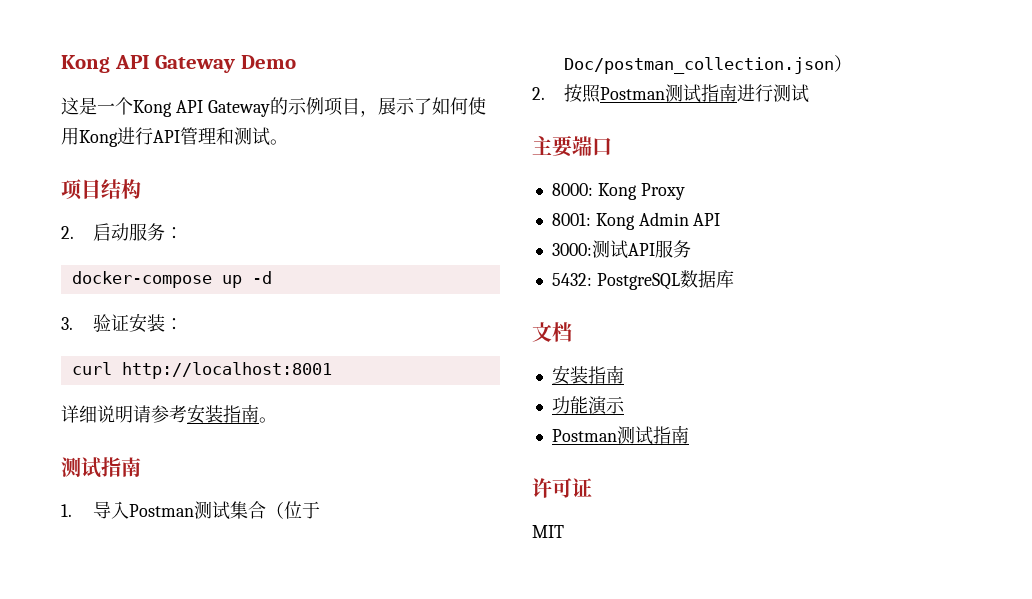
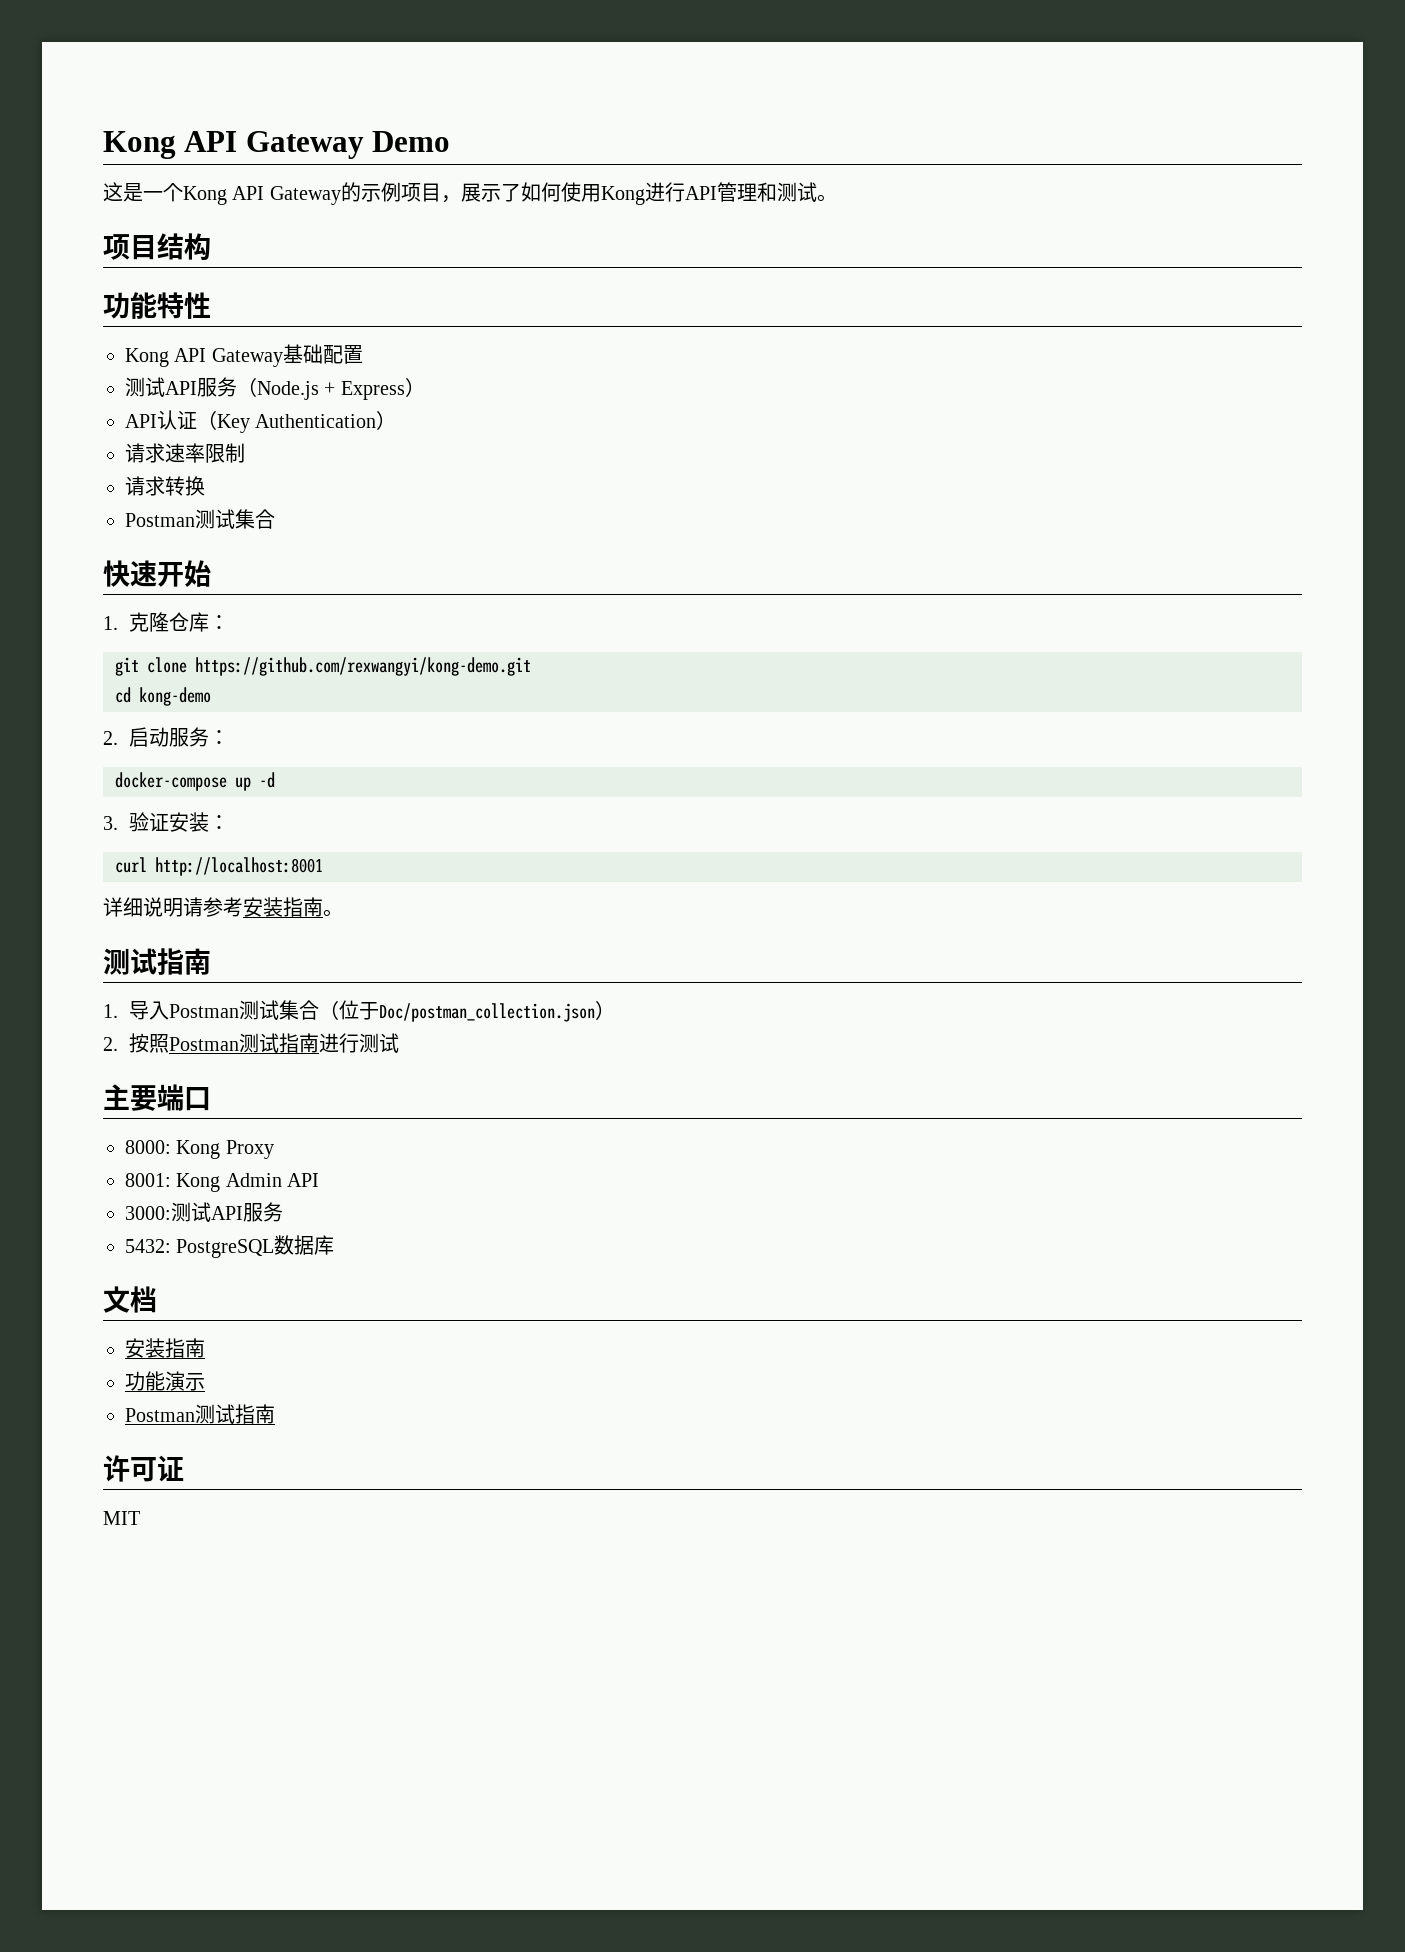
+ 功能特性
+ Kong API Gateway基础配置
+ 测试API服务（Node.js + Express）
+ API认证（Key Authentication）
+ 请求速率限制
+ 请求转换
+ Postman测试集合
+ 快速开始
+ 1.克隆仓库：
+ git clone https://github.com/rexwangyi/kong-demo.git
+ cd kong-demo

